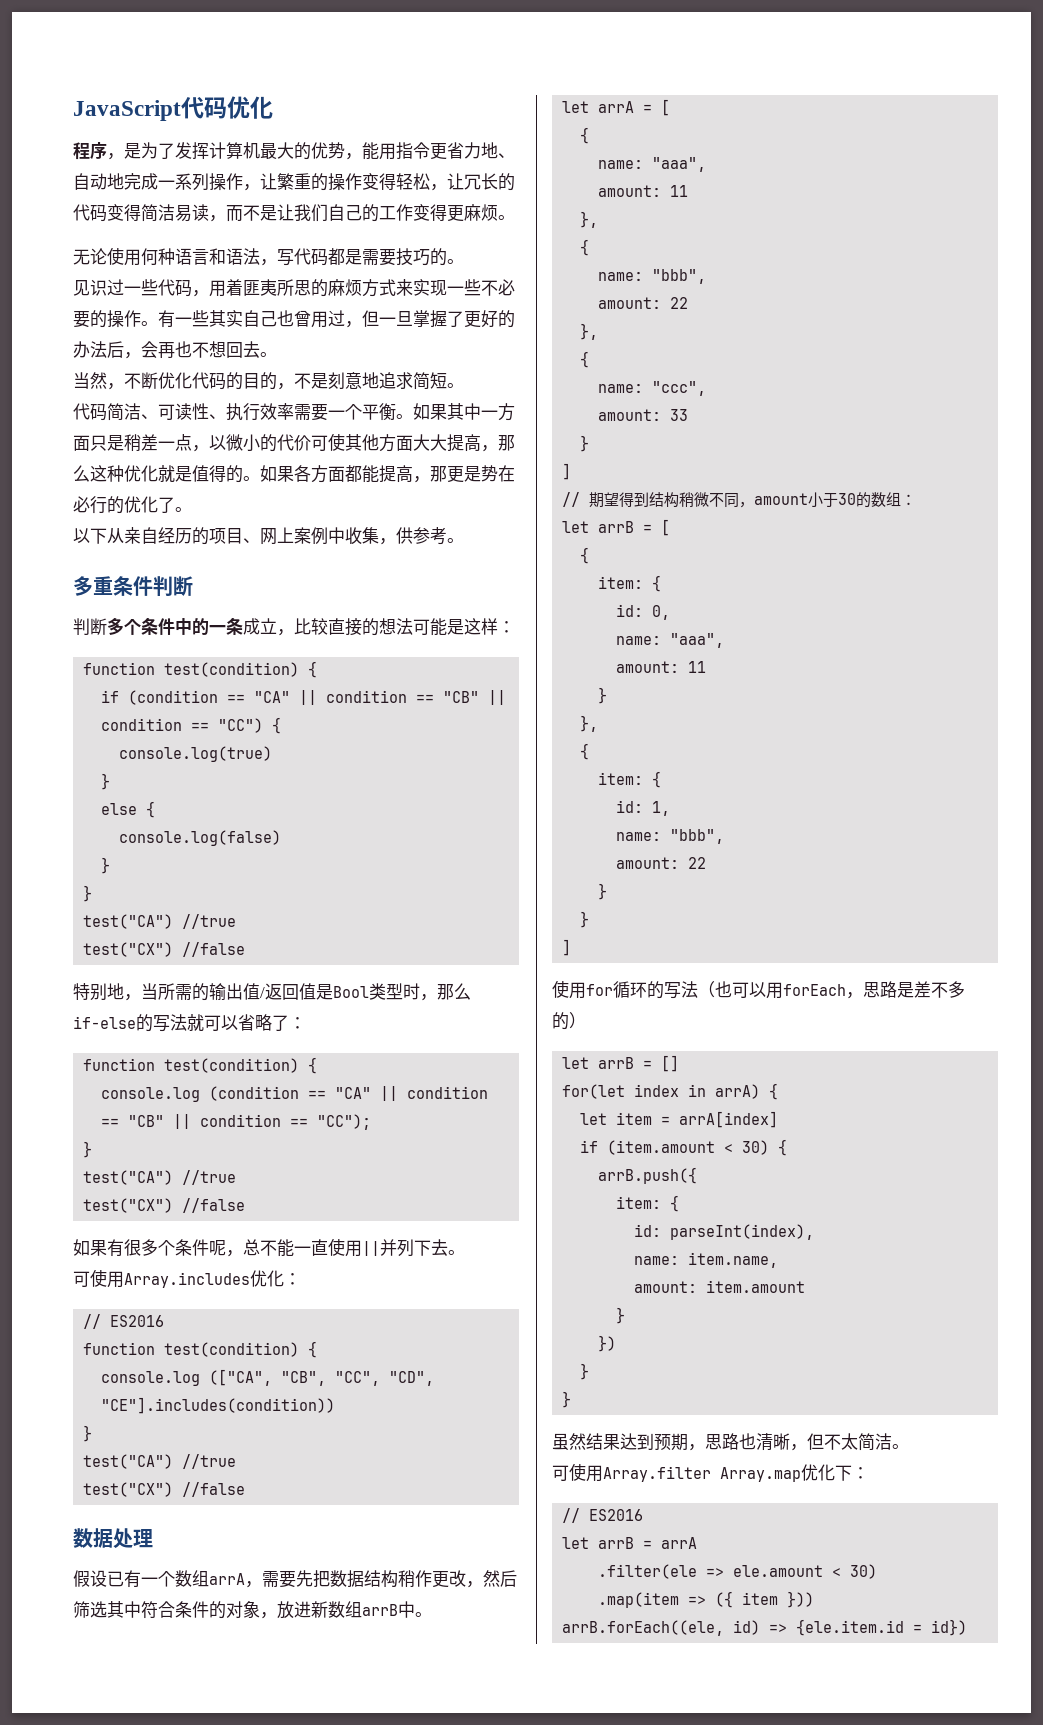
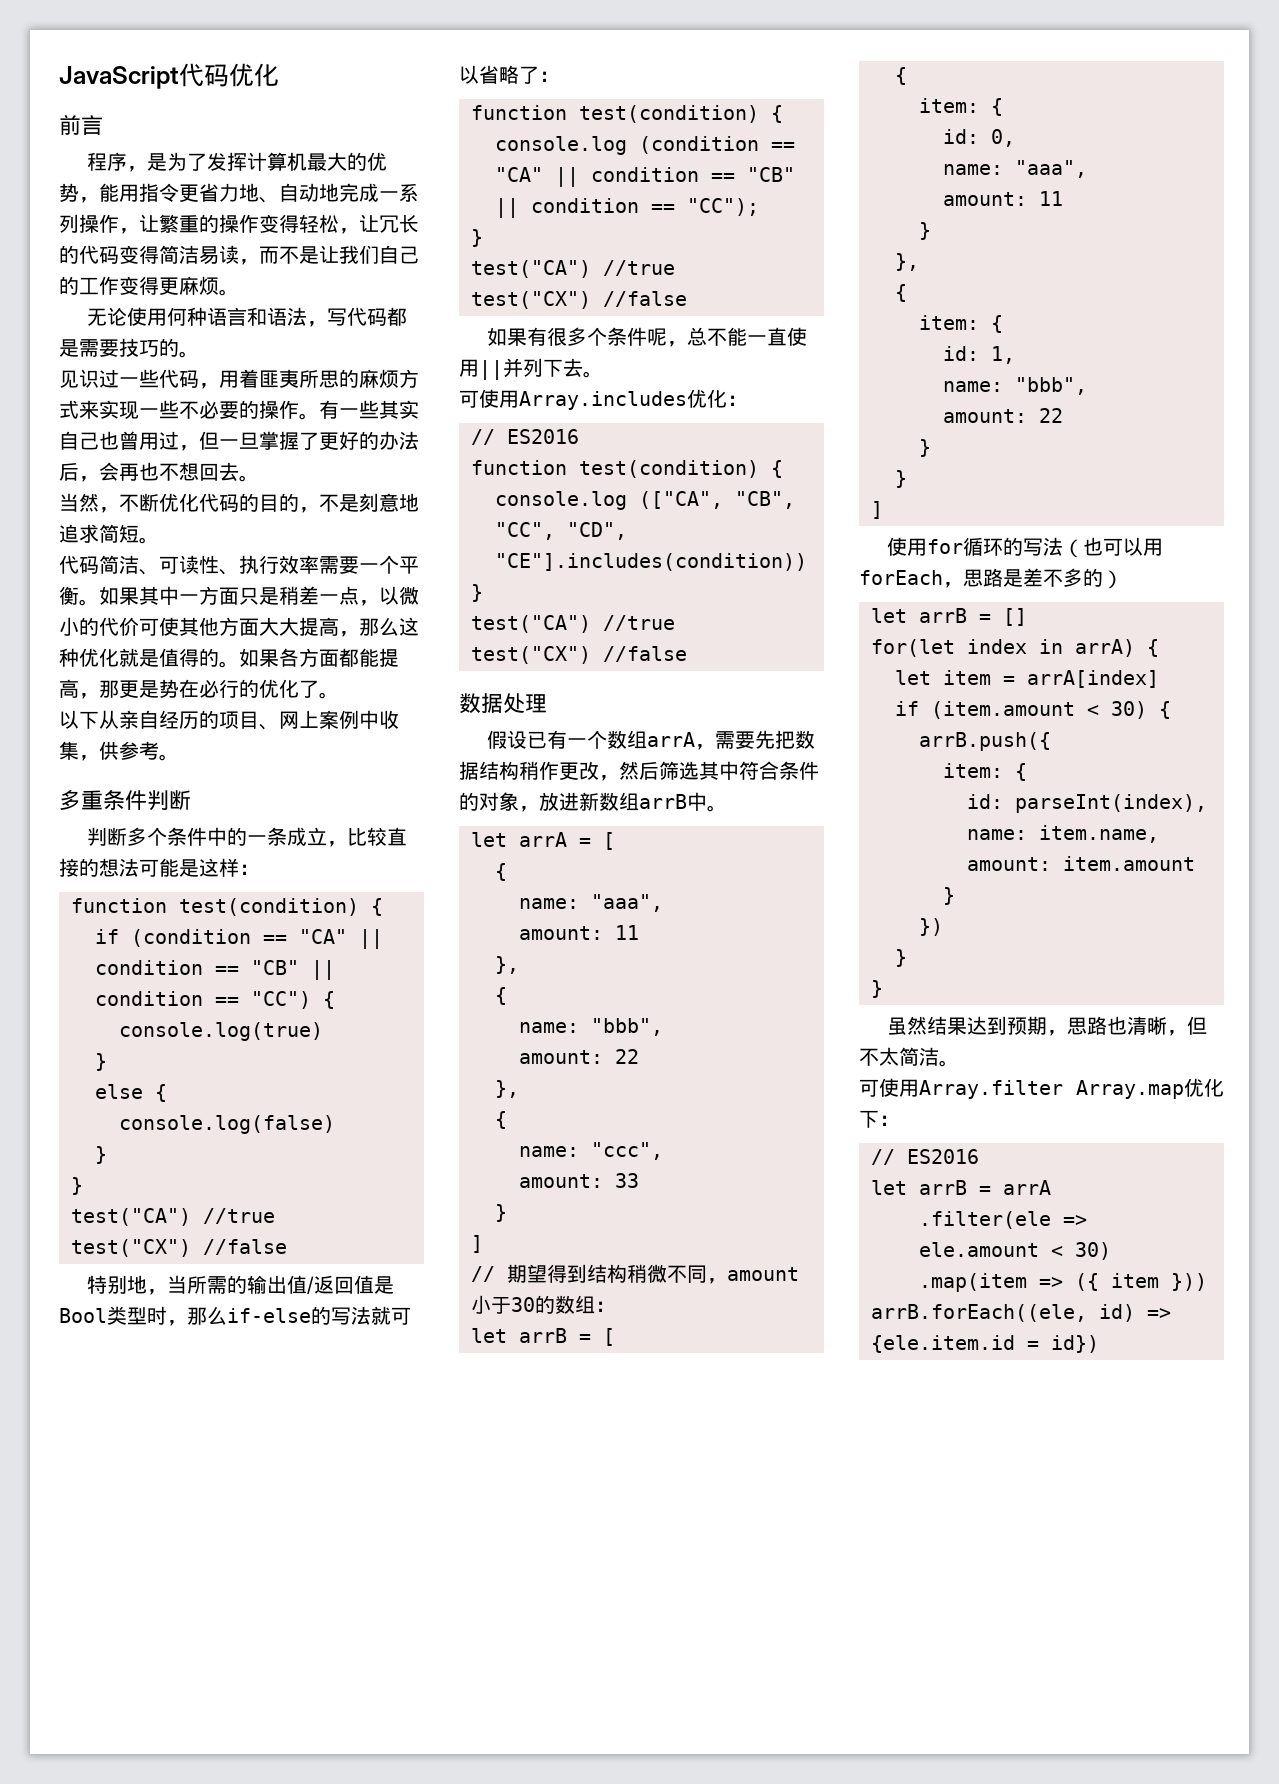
+ 前言

